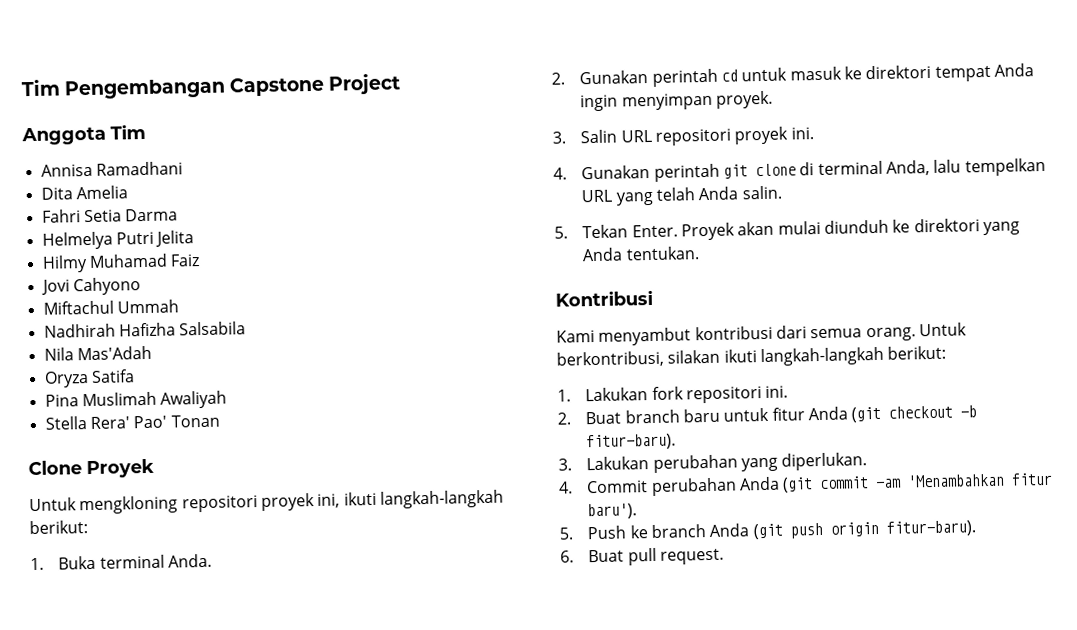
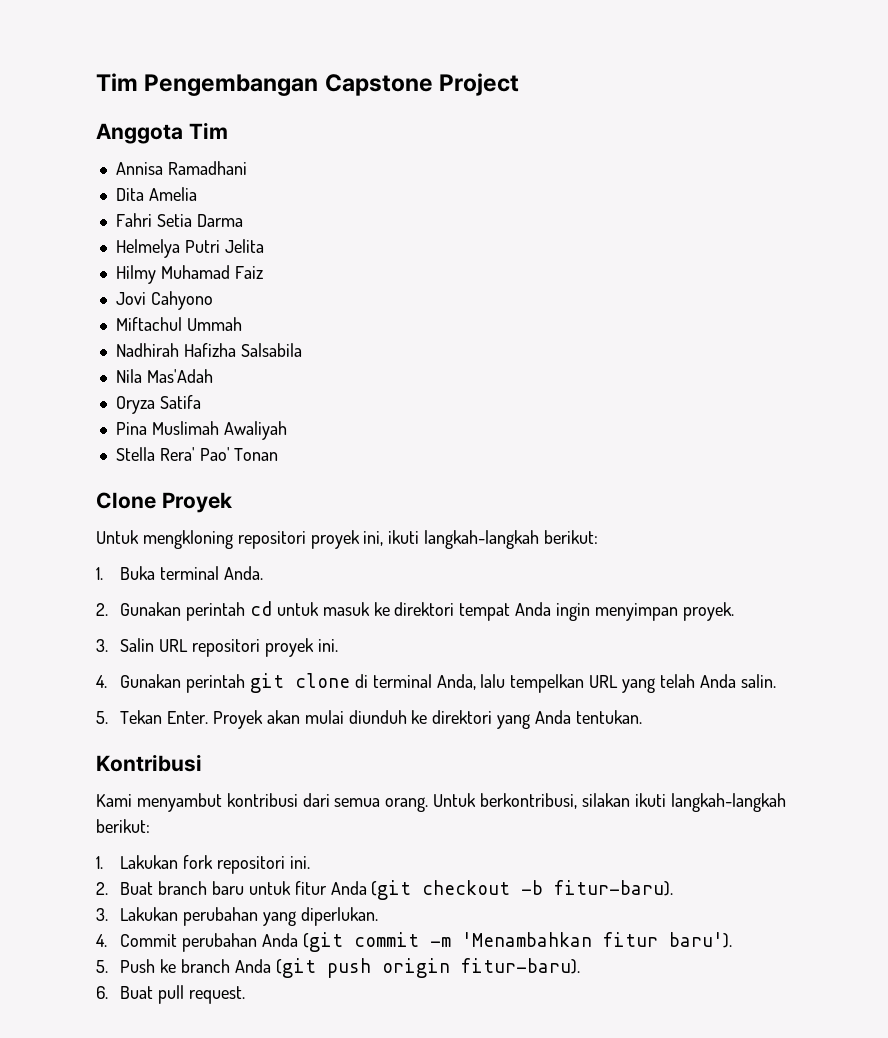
- 4. Commit perubahan Anda (git commit -am 'Menambahkan fitur baru').
+ 4. Commit perubahan Anda (git commit -m 'Menambahkan fitur baru').

